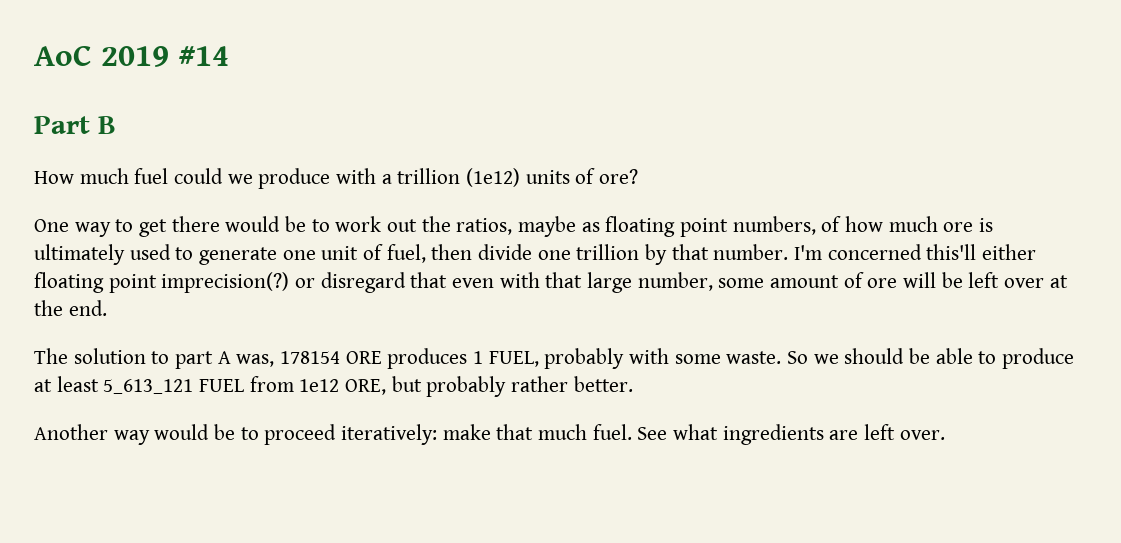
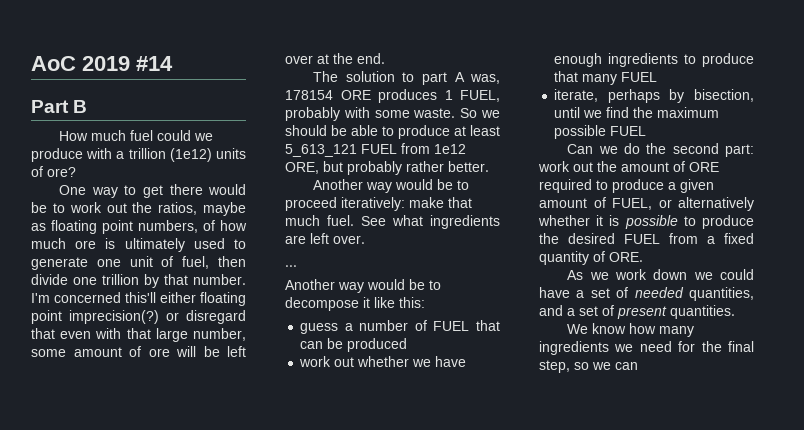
+ ...
+ Another way would be to decompose it like this:
+ guess a number of FUEL that can be produced
+ work out whether we have enough ingredients to produce that many FUEL
+ iterate, perhaps by bisection, until we find the maximum possible FUEL
+ Can we do the second part: work out the amount of ORE required to produce a given amount of FUEL, or alternatively whether it is possible to produce the desired FUEL from a fixed quantity of ORE.
+ As we work down we could have a set of needed quantities, and a set of present quantities.
+ We know how many ingredients we need for the final step, so we can

